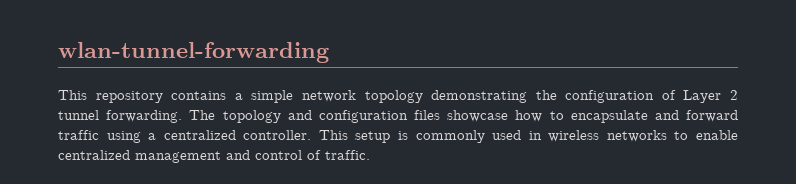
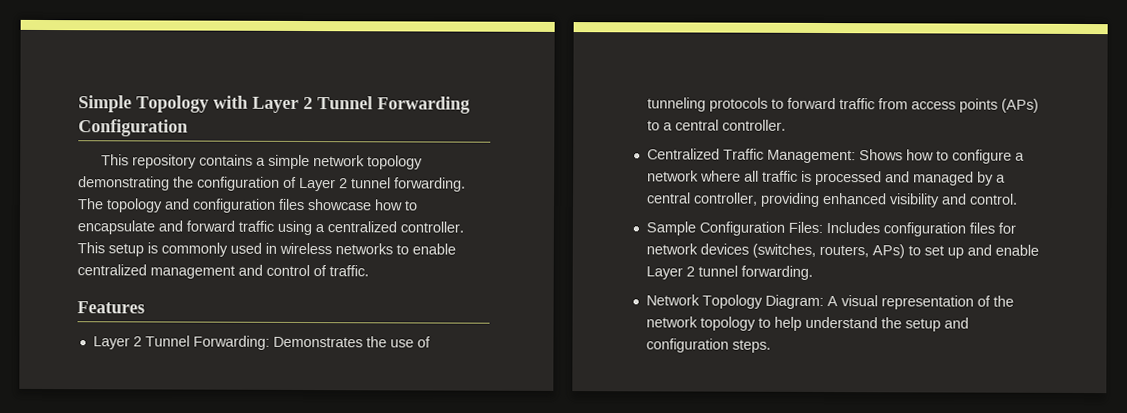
- wlan-tunnel-forwarding
+ Simple Topology with Layer 2 Tunnel Forwarding Configuration
+ Features
+ Layer 2 Tunnel Forwarding: Demonstrates the use of tunneling protocols to forward traffic from access points (APs) to a central controller.
+ Centralized Traffic Management: Shows how to configure a network where all traffic is processed and managed by a central controller, providing enhanced visibility and control.
+ Sample Configuration Files: Includes configuration files for network devices (switches, routers, APs) to set up and enable Layer 2 tunnel forwarding.
+ Network Topology Diagram: A visual representation of the network topology to help understand the setup and configuration steps.

